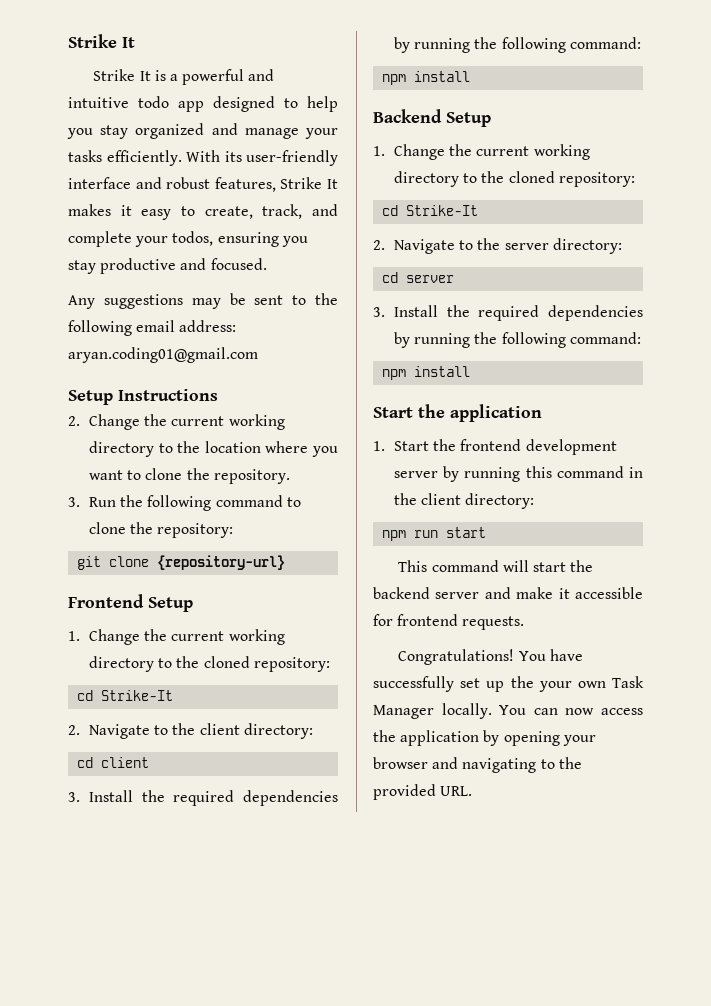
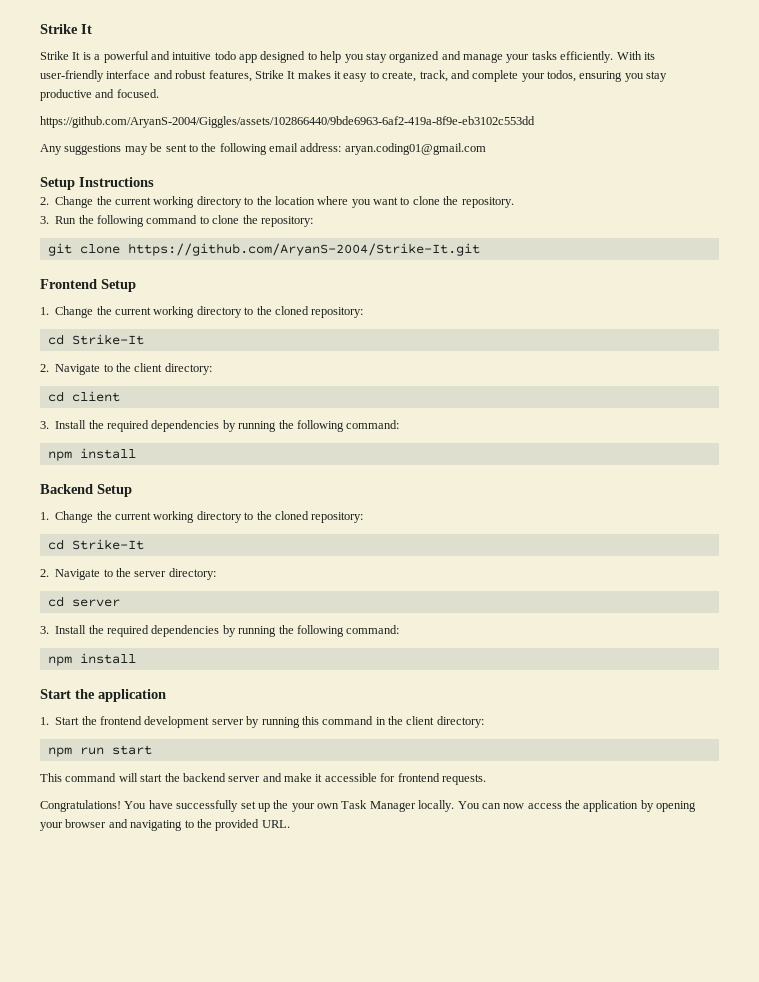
+ https://github.com/AryanS-2004/Giggles/assets/102866440/9bde6963-6af2-419a-8f9e-eb3102c553dd
- git clone {repository-url}
+ git clone https://github.com/AryanS-2004/Strike-It.git

